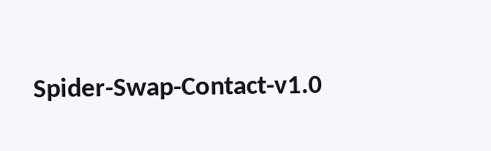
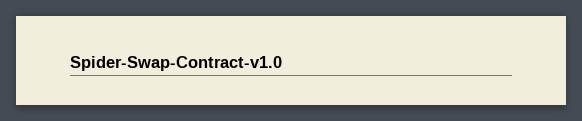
- Spider-Swap-Contact-v1.0
+ Spider-Swap-Contract-v1.0

